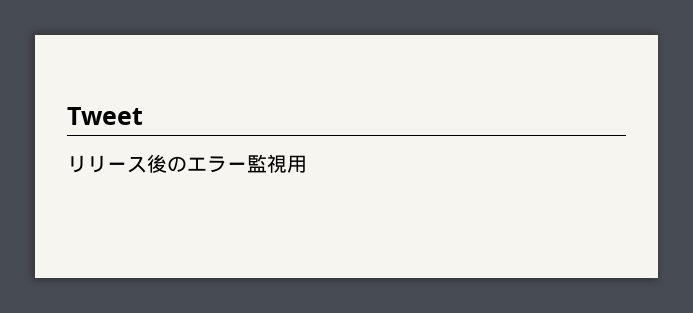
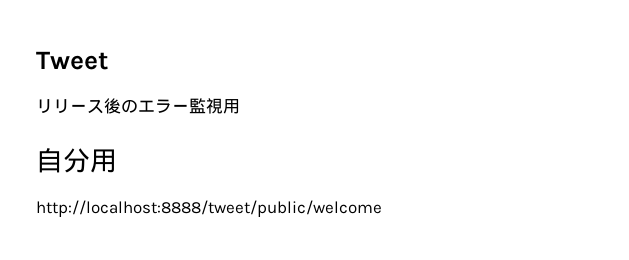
+ 自分用
+ http://localhost:8888/tweet/public/welcome

